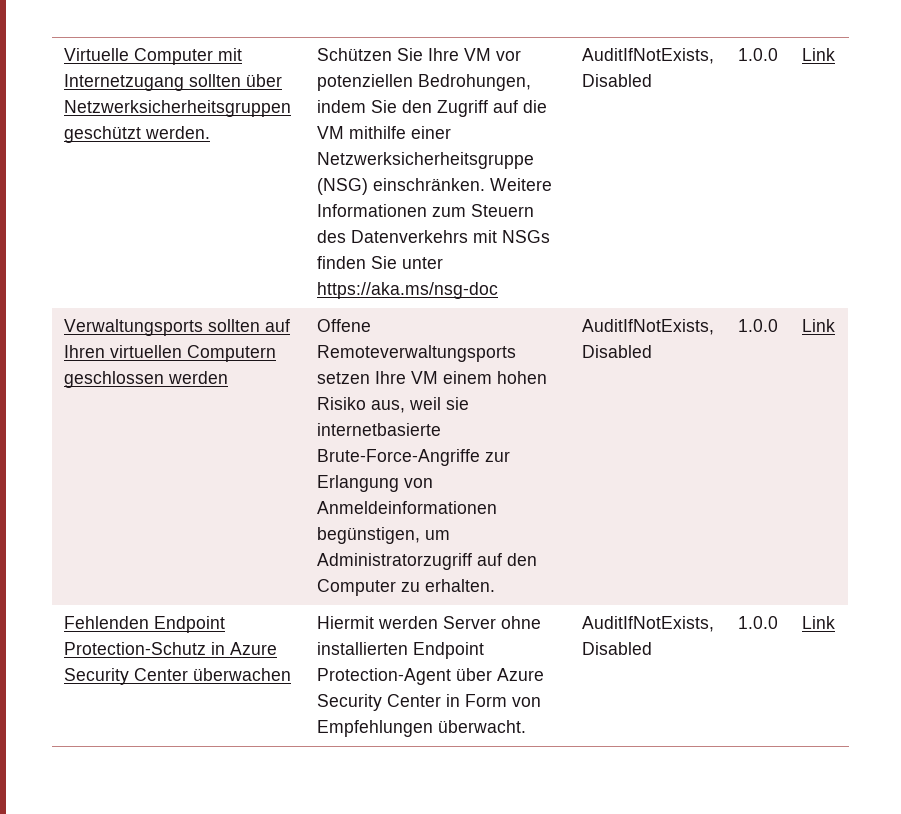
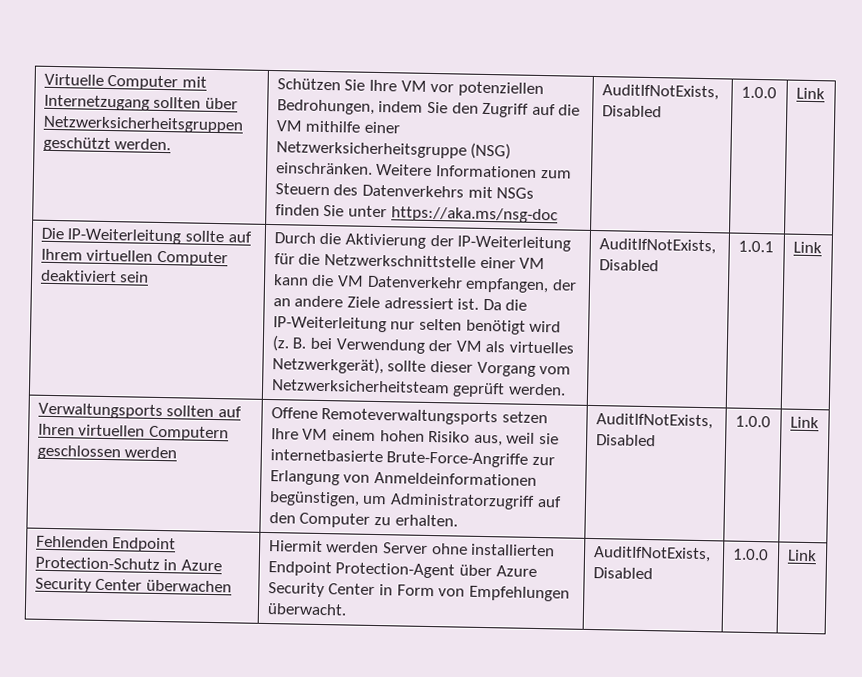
+ Die IP-Weiterleitung sollte auf Ihrem virtuellen Computer deaktiviert sein | Durch die Aktivierung der IP-Weiterleitung für die Netzwerkschnittstelle einer VM kann die VM Datenverkehr empfangen, der an andere Ziele adressiert ist. Da die IP-Weiterleitung nur selten benötigt wird (z. B. bei Verwendung der VM als virtuelles Netzwerkgerät), sollte dieser Vorgang vom Netzwerksicherheitsteam geprüft werden. | AuditIfNotExists, Disabled | 1.0.1 | Link

